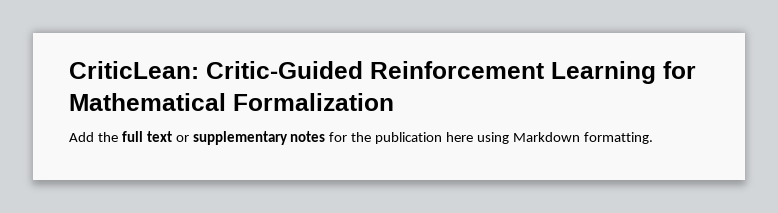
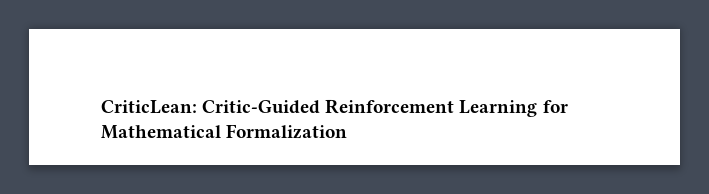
- Add the full text or supplementary notes for the publication here using Markdown formatting.

